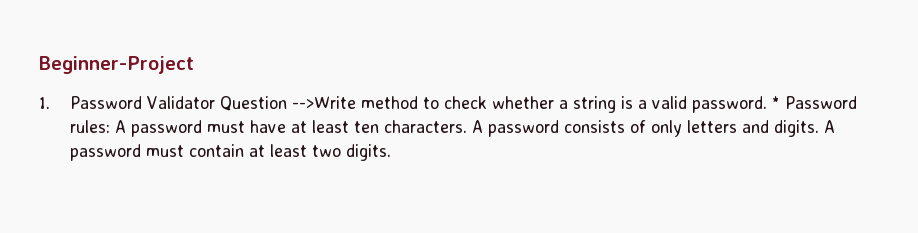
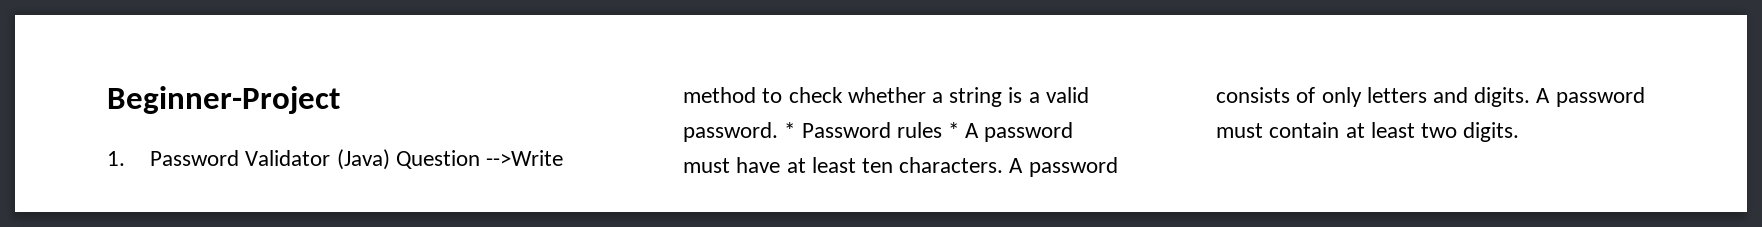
- 1. Password Validator Question -->Write method to check whether a string is a valid password.
+ 1. Password Validator (Java) Question -->Write method to check whether a string is a valid password.
- * Password rules: A password must have at least ten characters.
+ * Password rules * A password must have at least ten characters.

